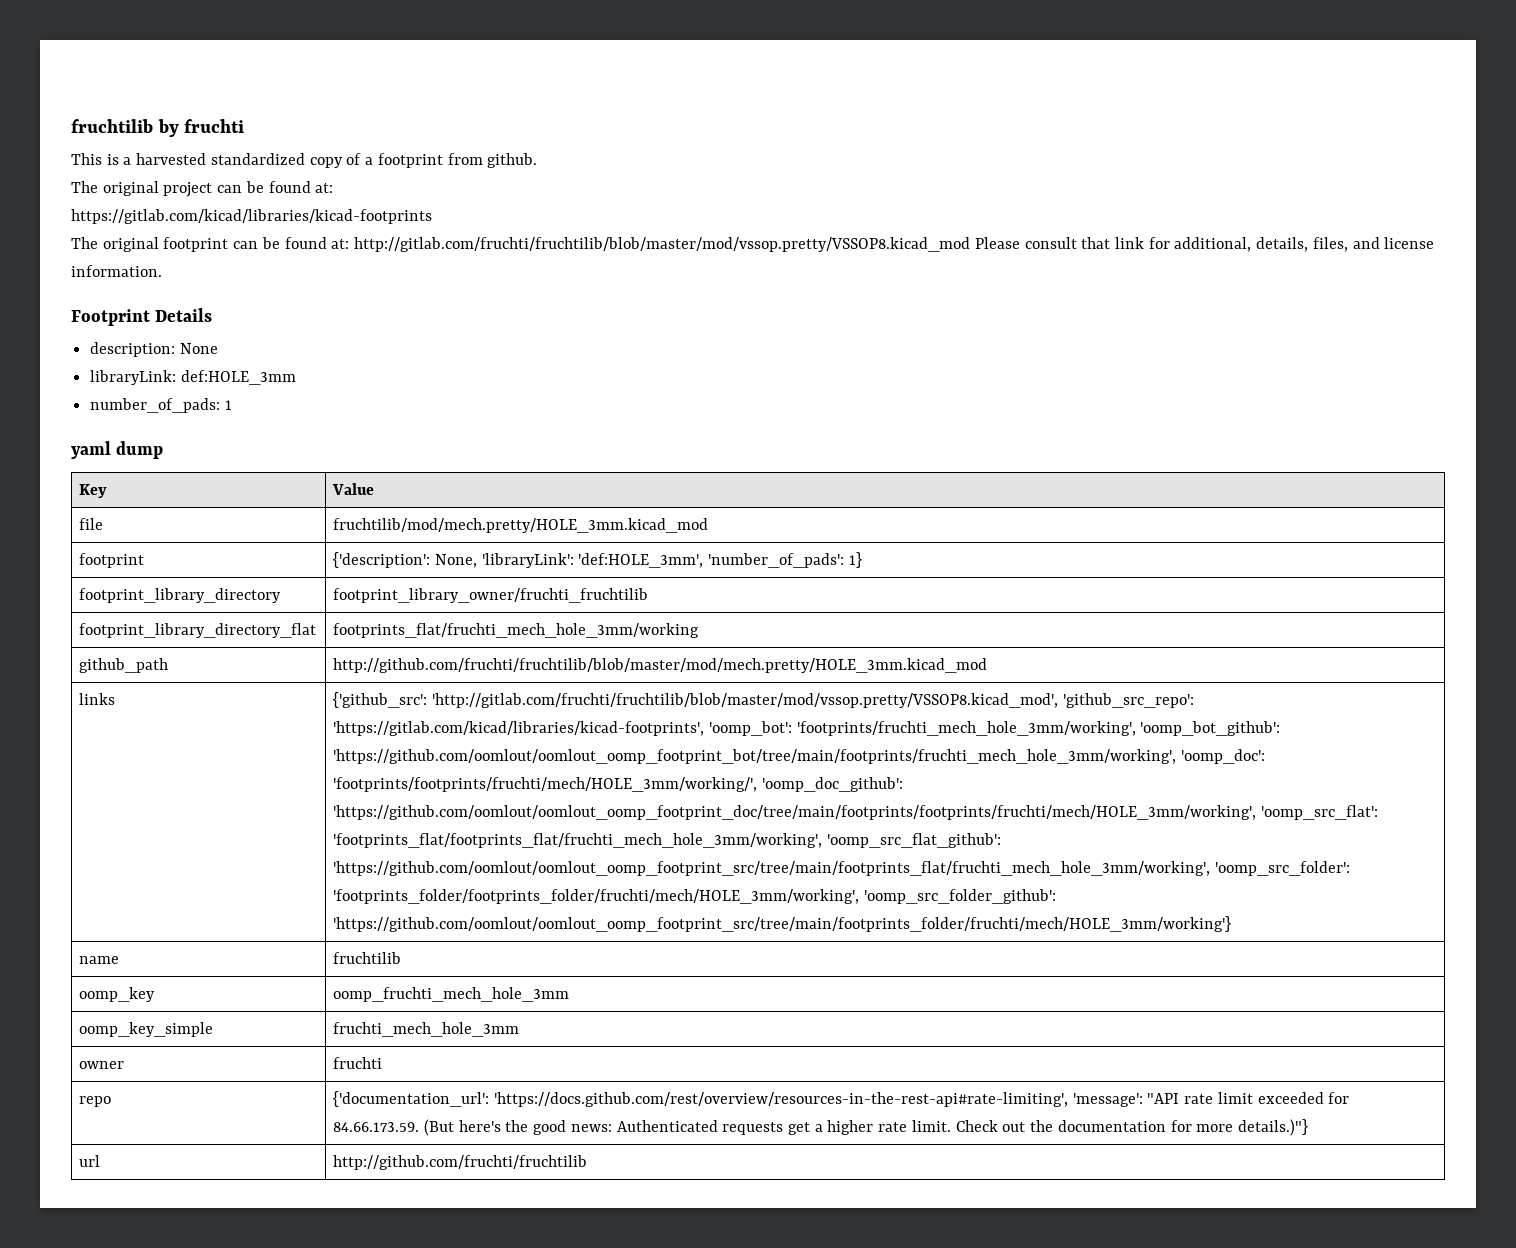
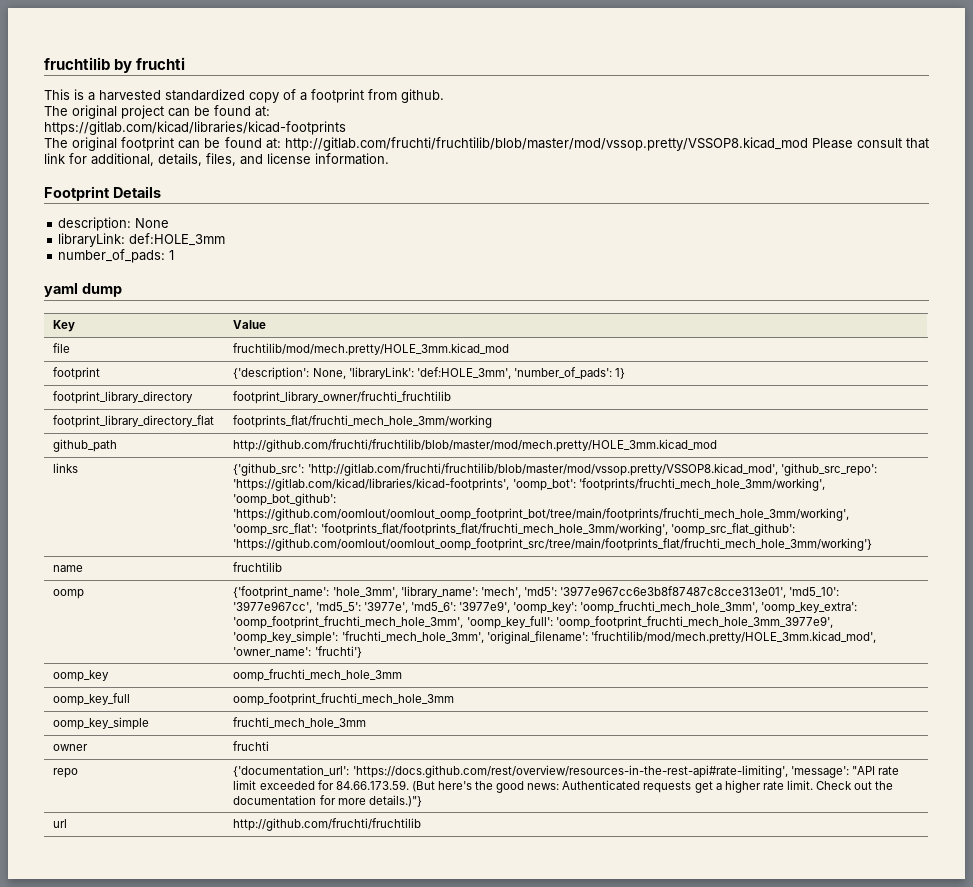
- links | {'github_src': 'http://gitlab.com/fruchti/fruchtilib/blob/master/mod/vssop.pretty/VSSOP8.kicad_mod', 'github_src_repo': 'https://gitlab.com/kicad/libraries/kicad-footprints', 'oomp_bot': 'footprints/fruchti_mech_hole_3mm/working', 'oomp_bot_github': 'https://github.com/oomlout/oomlout_oomp_footprint_bot/tree/main/footprints/fruchti_mech_hole_3mm/working', 'oomp_doc': 'footprints/footprints/fruchti/mech/HOLE_3mm/working/', 'oomp_doc_github': 'https://github.com/oomlout/oomlout_oomp_footprint_doc/tree/main/footprints/footprints/fruchti/mech/HOLE_3mm/working', 'oomp_src_flat': 'footprints_flat/footprints_flat/fruchti_mech_hole_3mm/working', 'oomp_src_flat_github': 'https://github.com/oomlout/oomlout_oomp_footprint_src/tree/main/footprints_flat/fruchti_mech_hole_3mm/working', 'oomp_src_folder': 'footprints_folder/footprints_folder/fruchti/mech/HOLE_3mm/working', 'oomp_src_folder_github': 'https://github.com/oomlout/oomlout_oomp_footprint_src/tree/main/footprints_folder/fruchti/mech/HOLE_3mm/working'}
+ links | {'github_src': 'http://gitlab.com/fruchti/fruchtilib/blob/master/mod/vssop.pretty/VSSOP8.kicad_mod', 'github_src_repo': 'https://gitlab.com/kicad/libraries/kicad-footprints', 'oomp_bot': 'footprints/fruchti_mech_hole_3mm/working', 'oomp_bot_github': 'https://github.com/oomlout/oomlout_oomp_footprint_bot/tree/main/footprints/fruchti_mech_hole_3mm/working', 'oomp_src_flat': 'footprints_flat/footprints_flat/fruchti_mech_hole_3mm/working', 'oomp_src_flat_github': 'https://github.com/oomlout/oomlout_oomp_footprint_src/tree/main/footprints_flat/fruchti_mech_hole_3mm/working'}
  name | fruchtilib
+ oomp | {'footprint_name': 'hole_3mm', 'library_name': 'mech', 'md5': '3977e967cc6e3b8f87487c8cce313e01', 'md5_10': '3977e967cc', 'md5_5': '3977e', 'md5_6': '3977e9', 'oomp_key': 'oomp_fruchti_mech_hole_3mm', 'oomp_key_extra': 'oomp_footprint_fruchti_mech_hole_3mm', 'oomp_key_full': 'oomp_footprint_fruchti_mech_hole_3mm_3977e9', 'oomp_key_simple': 'fruchti_mech_hole_3mm', 'original_filename': 'fruchtilib/mod/mech.pretty/HOLE_3mm.kicad_mod', 'owner_name': 'fruchti'}
+ oomp_key_full | oomp_footprint_fruchti_mech_hole_3mm

